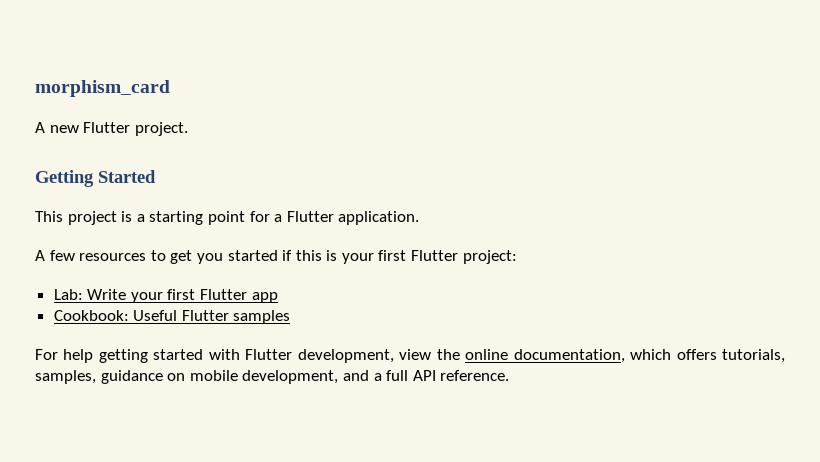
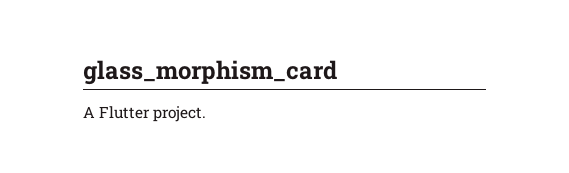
- morphism_card
- A new Flutter project.
+ glass_morphism_card
+ A Flutter project.
- Getting Started
- This project is a starting point for a Flutter application.
- A few resources to get you started if this is your first Flutter project:
- Lab: Write your first Flutter app
- Cookbook: Useful Flutter samples
- For help getting started with Flutter development, view the online documentation, which offers tutorials, samples, guidance on mobile development, and a full API reference.

